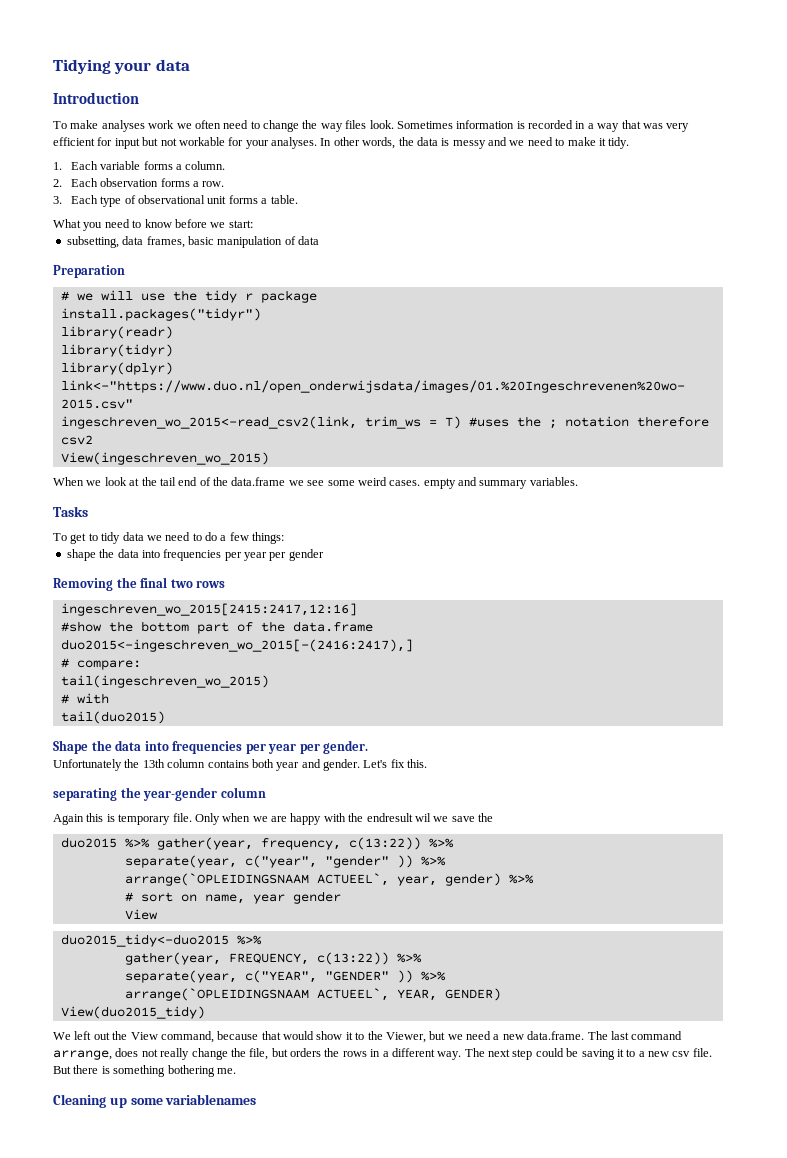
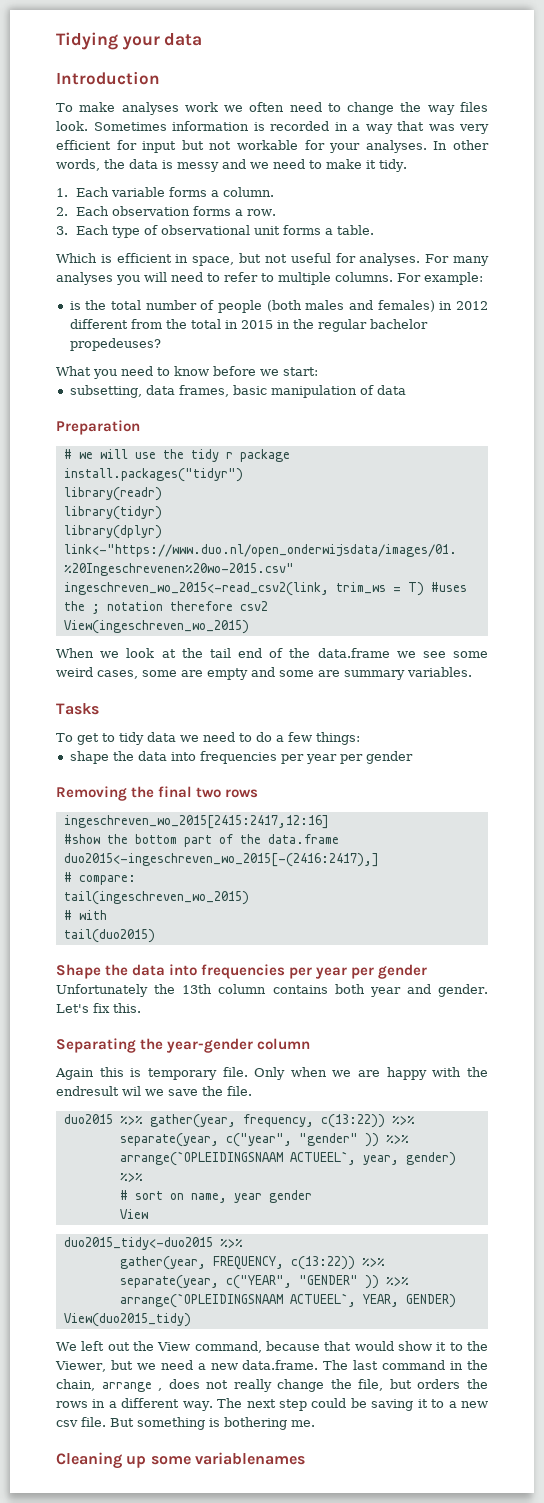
+ Which is efficient in space, but not useful for analyses. For many analyses you will need to refer to multiple columns. For example:
+ is the total number of people (both males and females) in 2012 different from the total in 2015 in the regular bachelor propedeuses?
- When we look at the tail end of the data.frame we see some weird cases. empty and summary variables.
+ When we look at the tail end of the data.frame we see some weird cases, some are empty and some are summary variables.
- Shape the data into frequencies per year per gender.
+ Shape the data into frequencies per year per gender
- separating the year-gender column
+ Separating the year-gender column
- Only when we are happy with the endresult wil we save the
+ Only when we are happy with the endresult wil we save the file.
- We left out the View command, because that would show it to the Viewer, but we need a new data.frame. The last command arrange, does not really change the file, but orders the rows in a different way.
+ We left out the View command, because that would show it to the Viewer, but we need a new data.frame. The last command in the chain, arrange , does not really change the file, but orders the rows in a different way.
- But there is something bothering me.
+ But something is bothering me.

